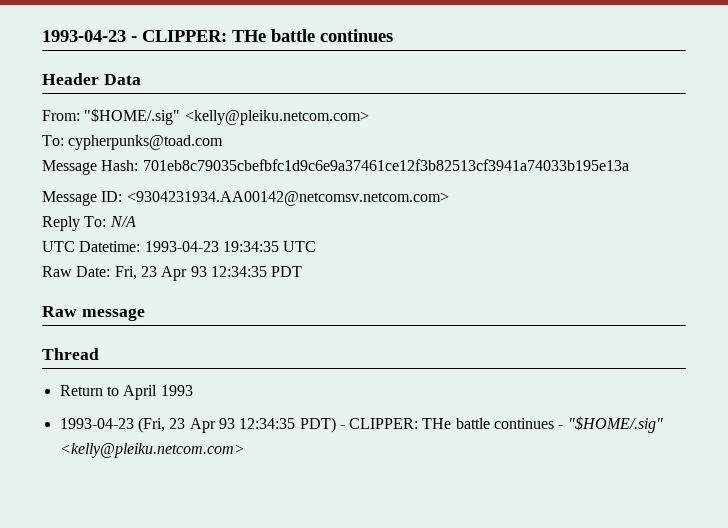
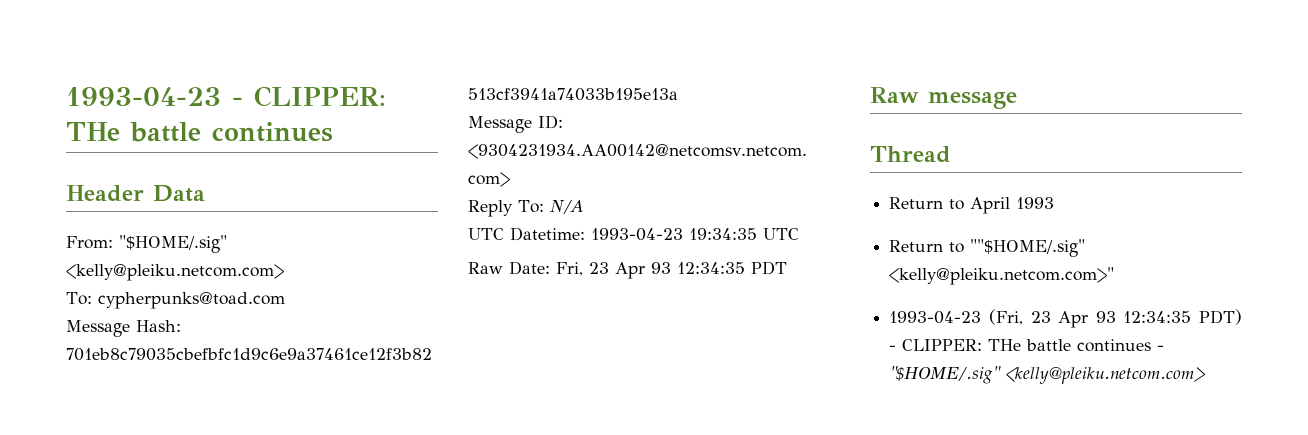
+ Return to ""$HOME/.sig" <kelly@pleiku.netcom.com>"

